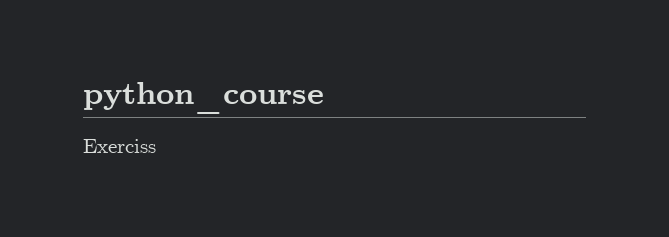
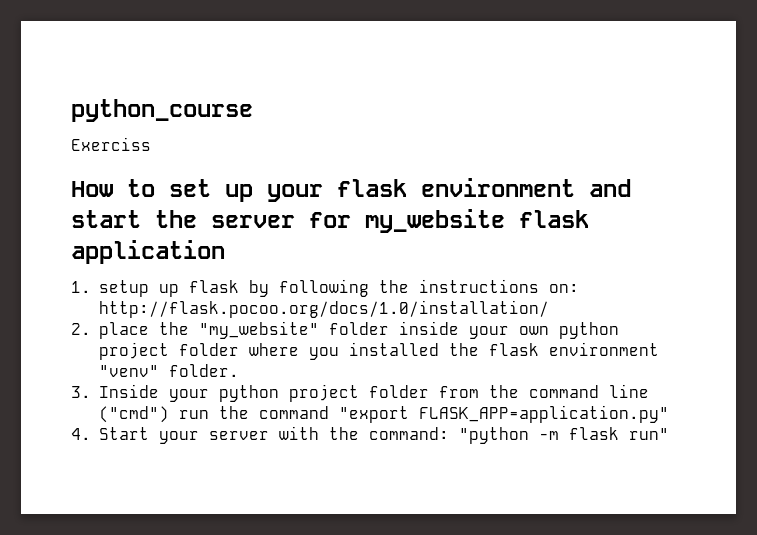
+ How to set up your flask environment and start the server for my_website flask application
+ 1. setup up flask by following the instructions on: http://flask.pocoo.org/docs/1.0/installation/
+ 2. place the "my_website" folder inside your own python project folder where you installed the flask environment "venv" folder.
+ 3. Inside your python project folder from the command line ("cmd") run the command "export FLASK_APP=application.py"
+ 4. Start your server with the command: "python -m flask run"

